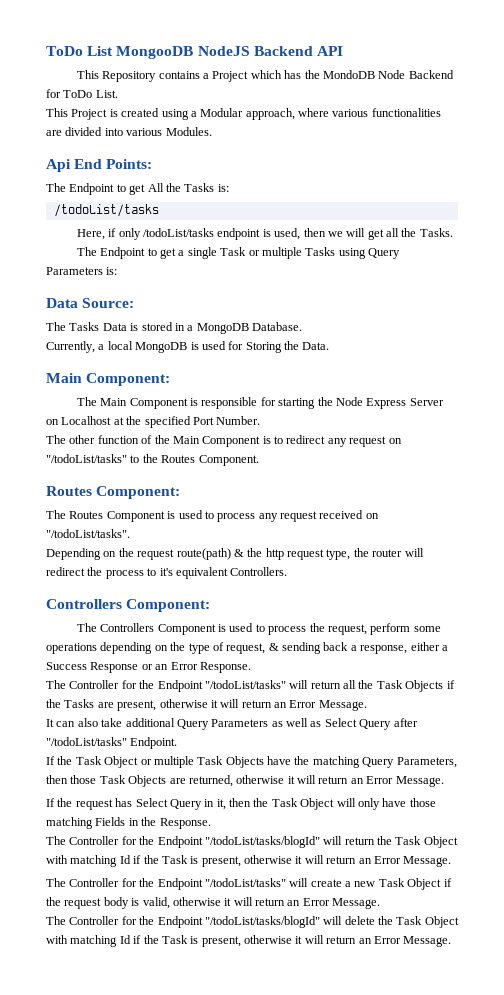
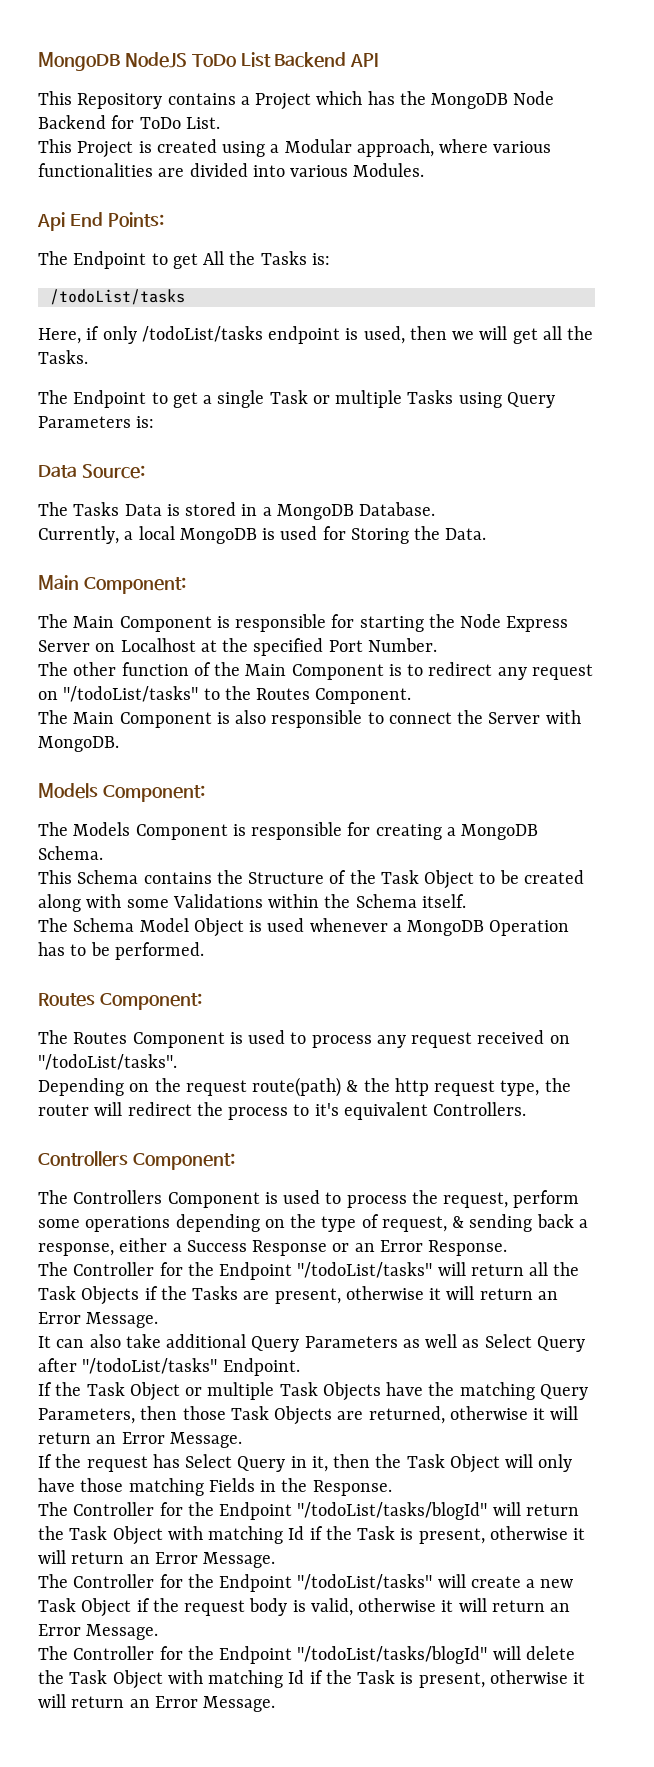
- ToDo List MongooDB NodeJS Backend API
+ MongoDB NodeJS ToDo List Backend API
- This Repository contains a Project which has the MondoDB Node Backend for ToDo List.
+ This Repository contains a Project which has the MongoDB Node Backend for ToDo List.
+ The Main Component is also responsible to connect the Server with MongoDB.
+ Models Component:
+ The Models Component is responsible for creating a MongoDB Schema.
+ This Schema contains the Structure of the Task Object to be created along with some Validations within the Schema itself.
+ The Schema Model Object is used whenever a MongoDB Operation has to be performed.

